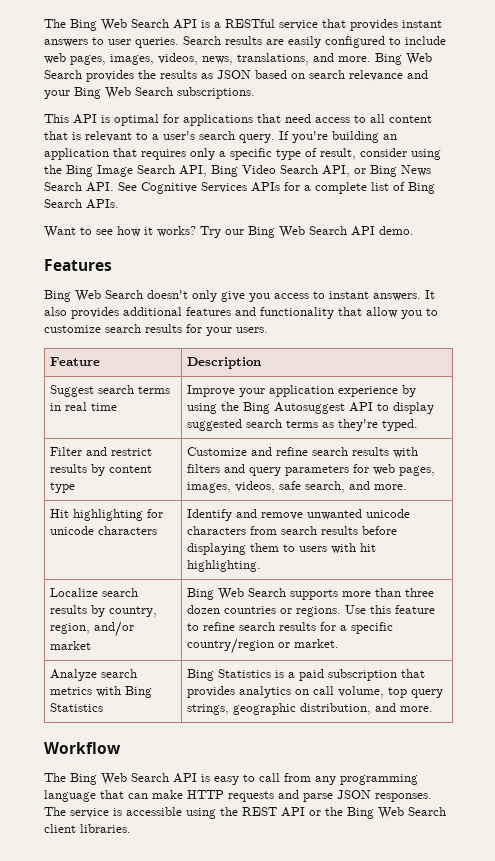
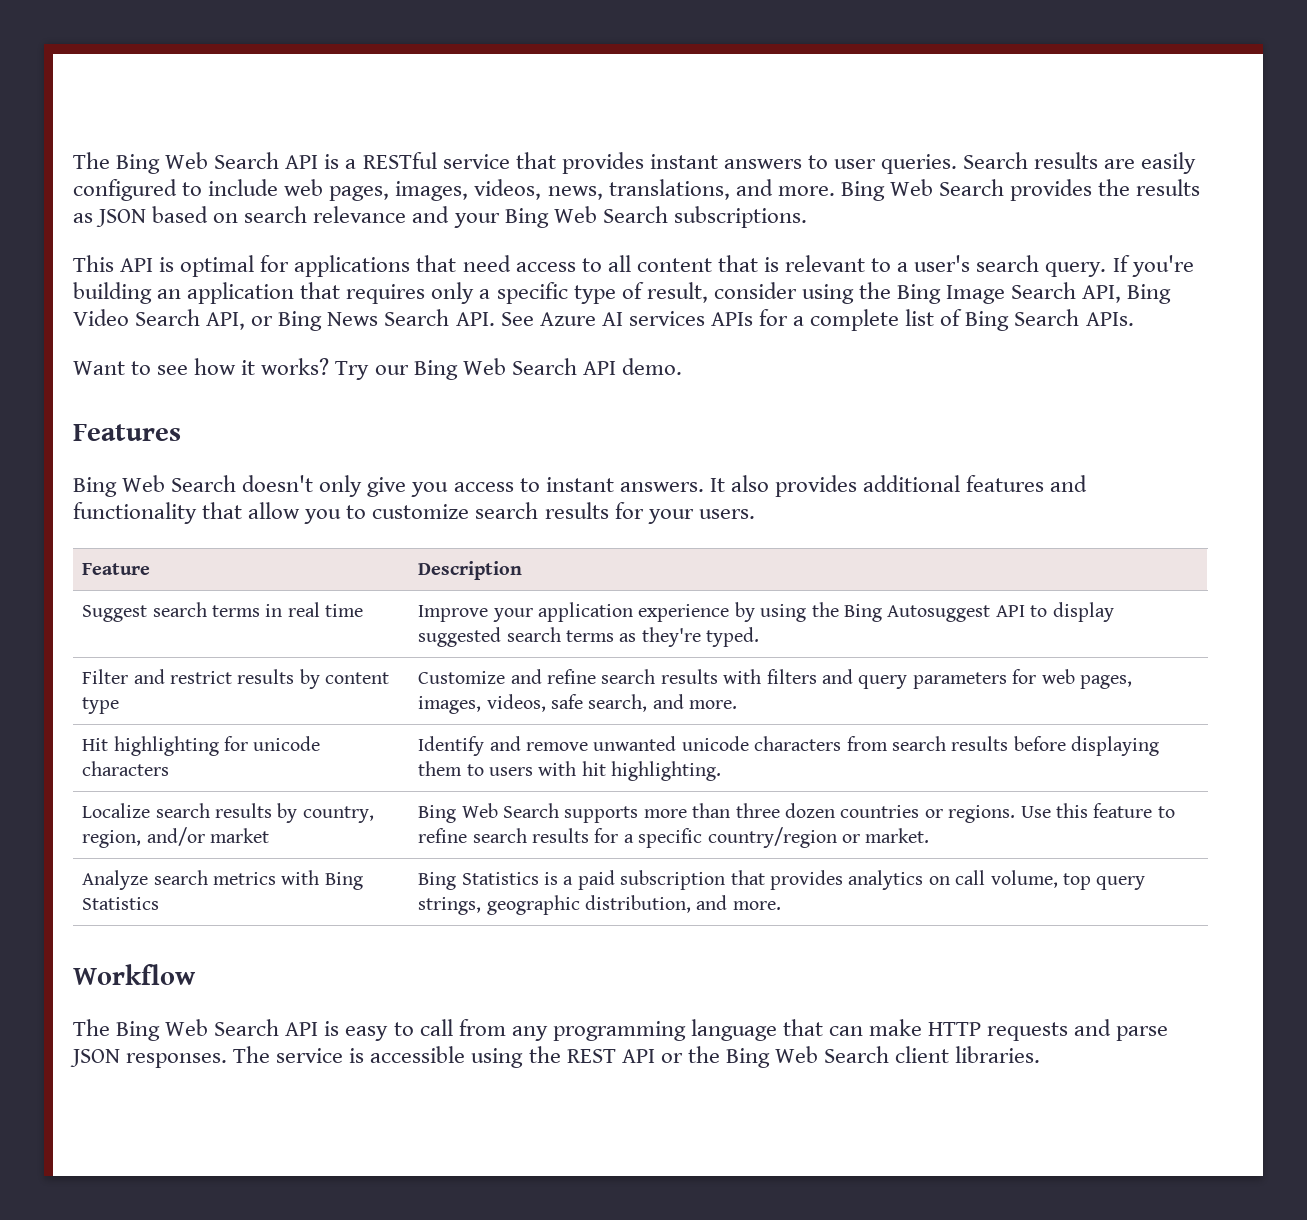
- If you're building an application that requires only a specific type of result, consider using the Bing Image Search API, Bing Video Search API, or Bing News Search API. See Cognitive Services APIs for a complete list of Bing Search APIs.
+ If you're building an application that requires only a specific type of result, consider using the Bing Image Search API, Bing Video Search API, or Bing News Search API. See Azure AI services APIs for a complete list of Bing Search APIs.

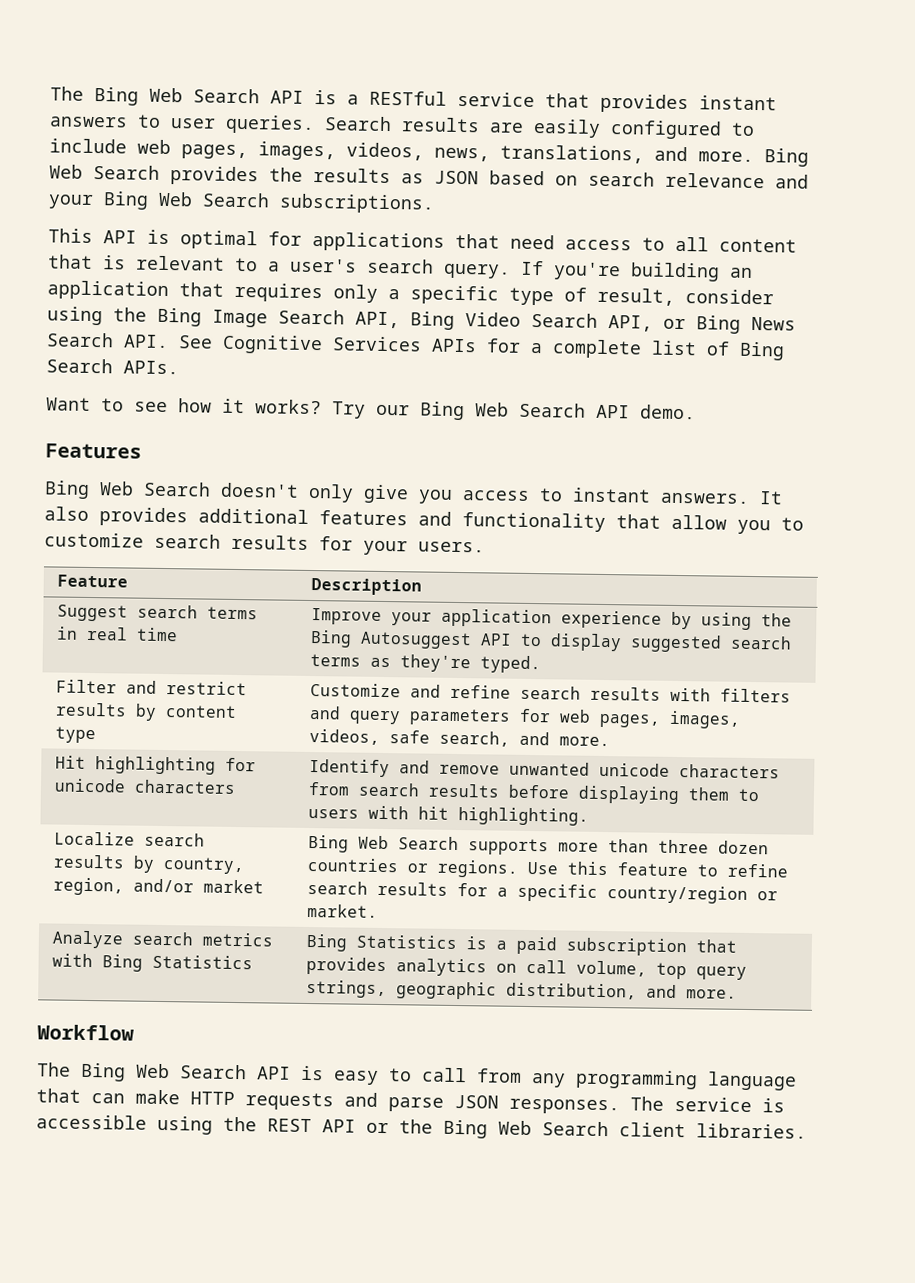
- If you're building an application that requires only a specific type of result, consider using the Bing Image Search API, Bing Video Search API, or Bing News Search API. See Azure AI services APIs for a complete list of Bing Search APIs.
+ If you're building an application that requires only a specific type of result, consider using the Bing Image Search API, Bing Video Search API, or Bing News Search API. See Cognitive Services APIs for a complete list of Bing Search APIs.

